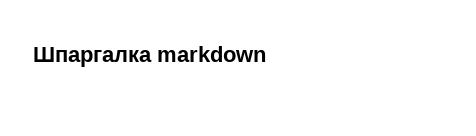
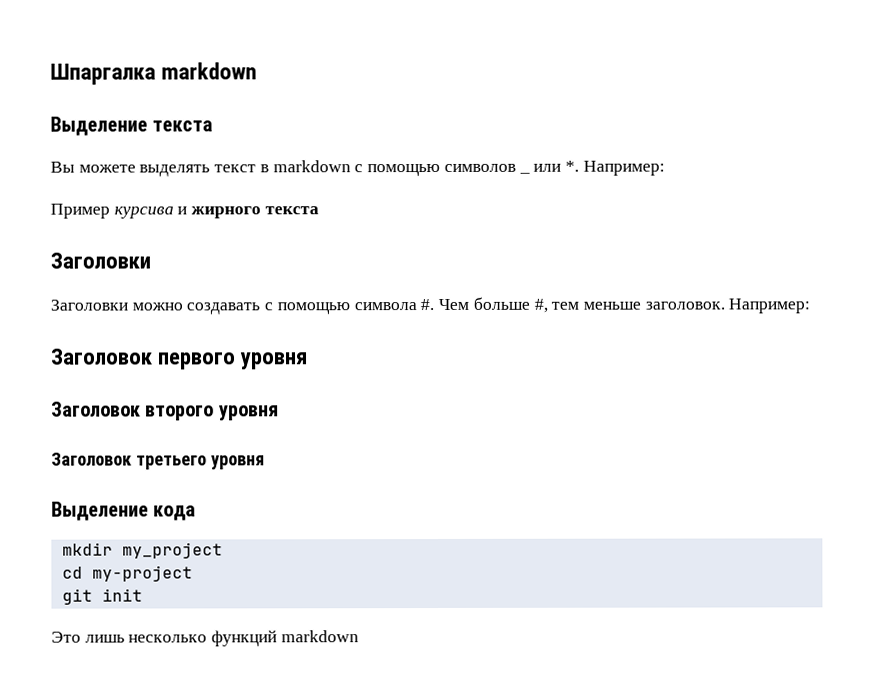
+ Выделение текста
+ Вы можете выделять текст в markdown с помощью символов _ или *. Например:
+ Пример курсива и жирного текста
+ Заголовки
+ Заголовки можно создавать с помощью символа #. Чем больше #, тем меньше заголовок. Например:
+ Заголовок первого уровня
+ Заголовок второго уровня
+ Заголовок третьего уровня
+ Выделение кода
+ mkdir my_project
+ cd my-project
+ git init
+ Это лишь несколько функций markdown

